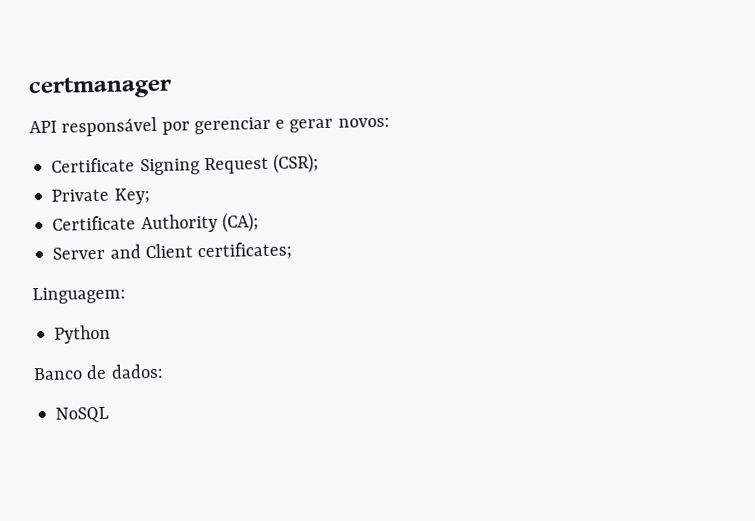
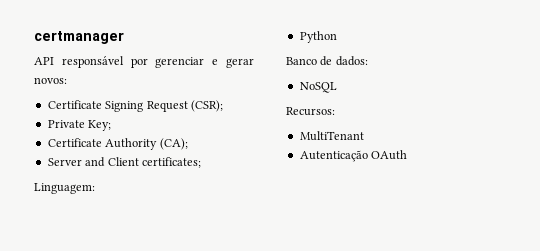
+ Recursos:
+ MultiTenant
+ Autenticação OAuth

